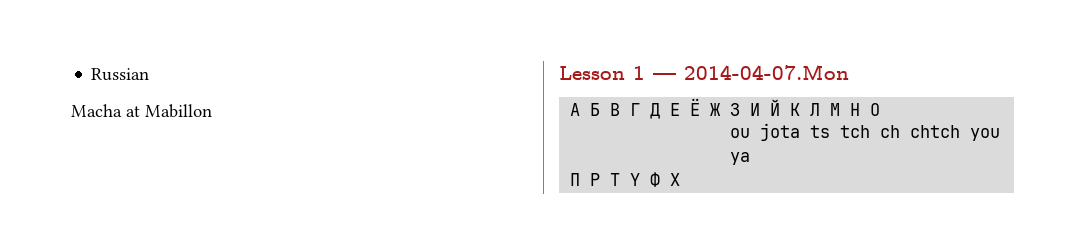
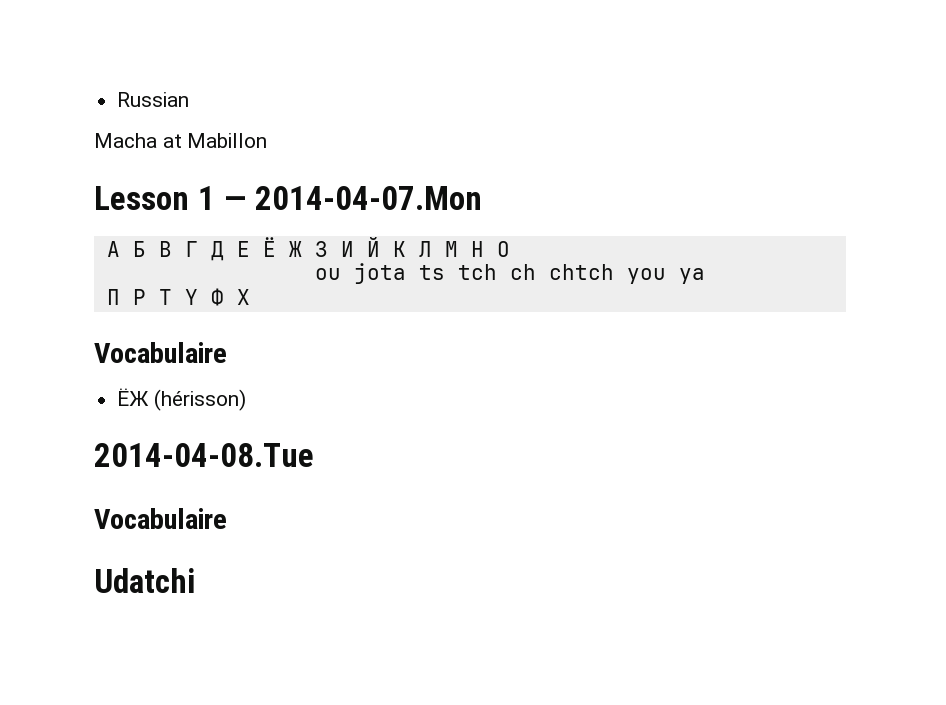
  Π Ρ Τ Υ Φ Χ
+ Vocabulaire
+ ЁЖ (hérisson)
+ 2014-04-08.Tue
+ Vocabulaire
+ Udatchi

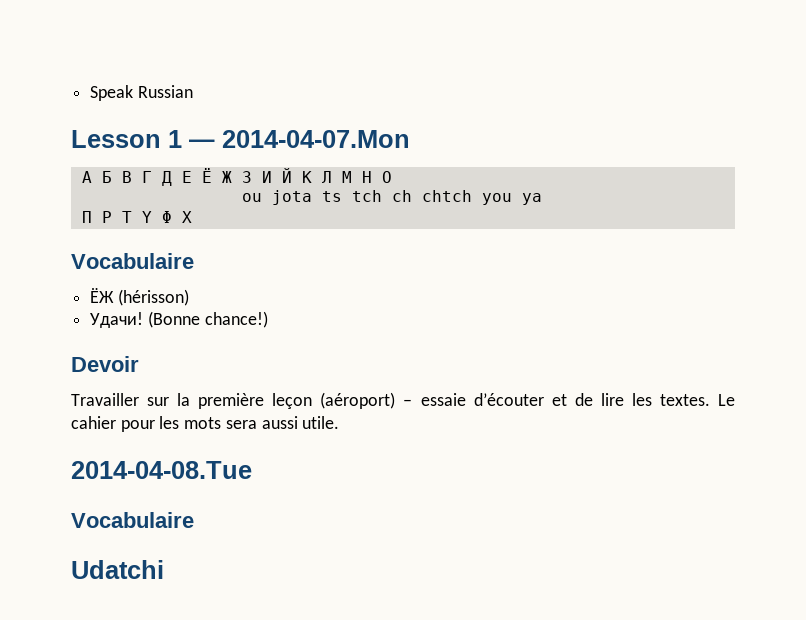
- Russian
+ Speak Russian
- Macha at Mabillon
+ Удачи! (Bonne chance!)
+ Devoir
+ Travailler sur la première leçon (aéroport) – essaie d’écouter et de lire les textes. Le cahier pour les mots sera aussi utile.

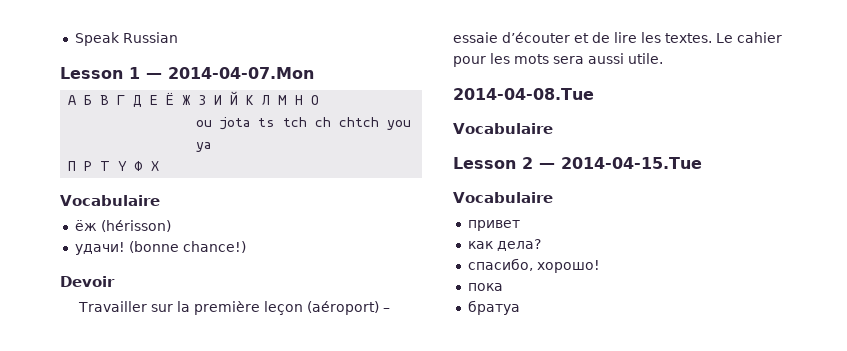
- ЁЖ (hérisson)
+ ёж (hérisson)
- Удачи! (Bonne chance!)
+ удачи! (bonne chance!)
- Udatchi
+ Lesson 2 — 2014-04-15.Tue
+ Vocabulaire
+ привет
+ как дела?
+ спасибо, хорошо!
+ пока
+ братуа

